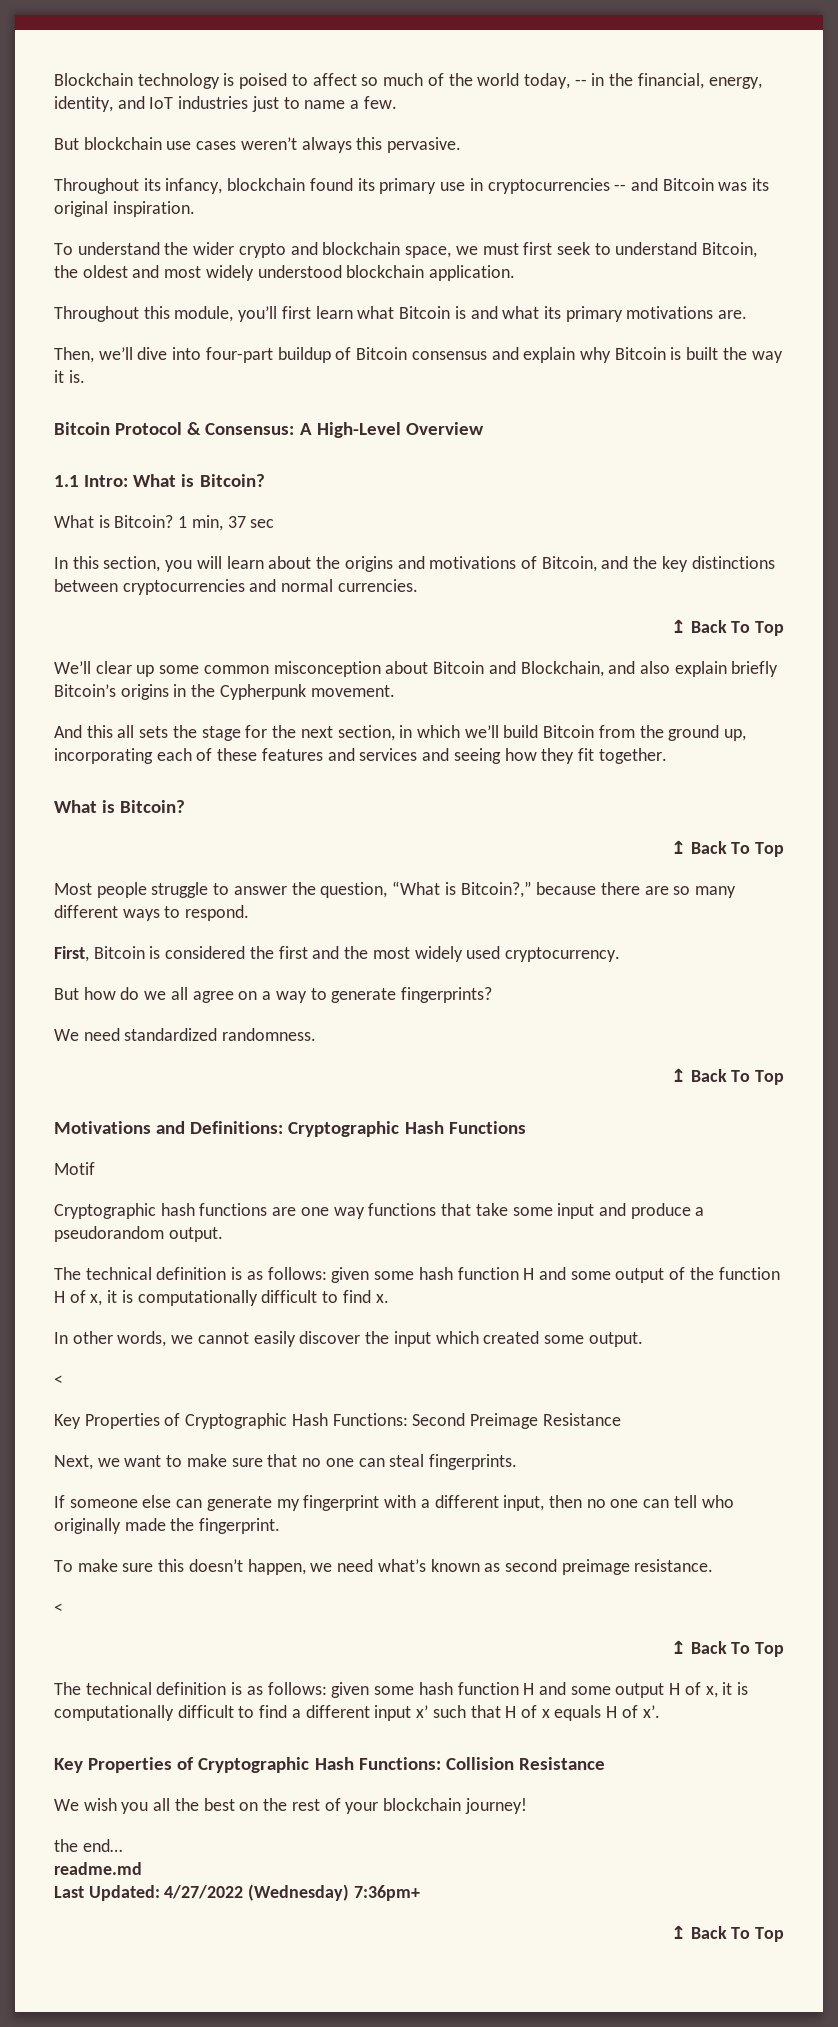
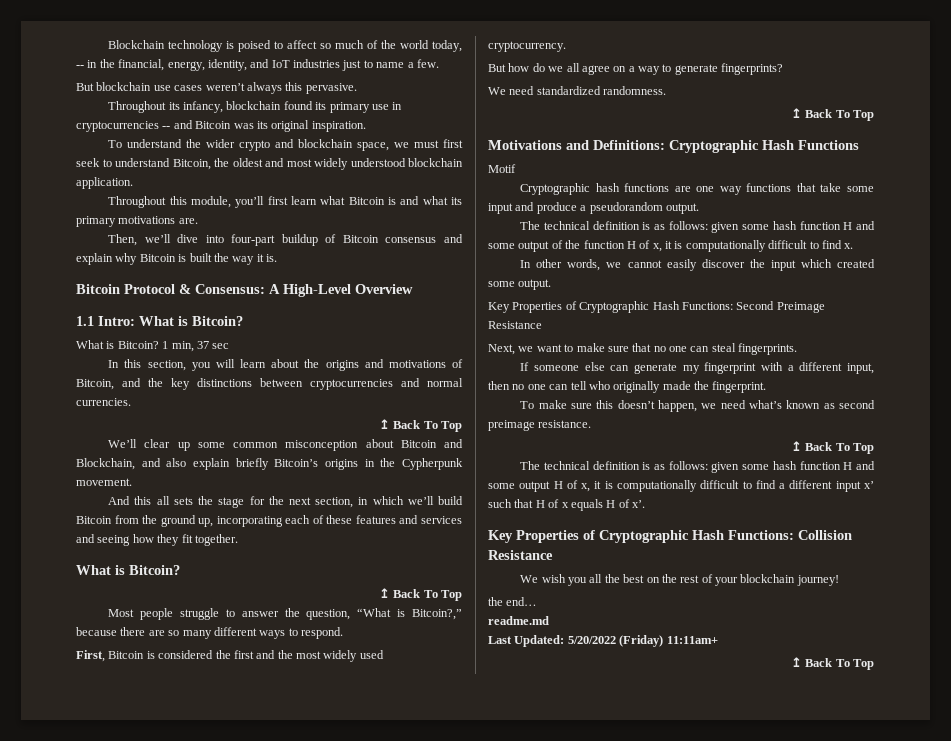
  In other words, we cannot easily discover the input which created some output.
- <
  To make sure this doesn’t happen, we need what’s known as second preimage resistance.
- <
- Last Updated: 4/27/2022 (Wednesday) 7:36pm+
+ Last Updated: 5/20/2022 (Friday) 11:11am+

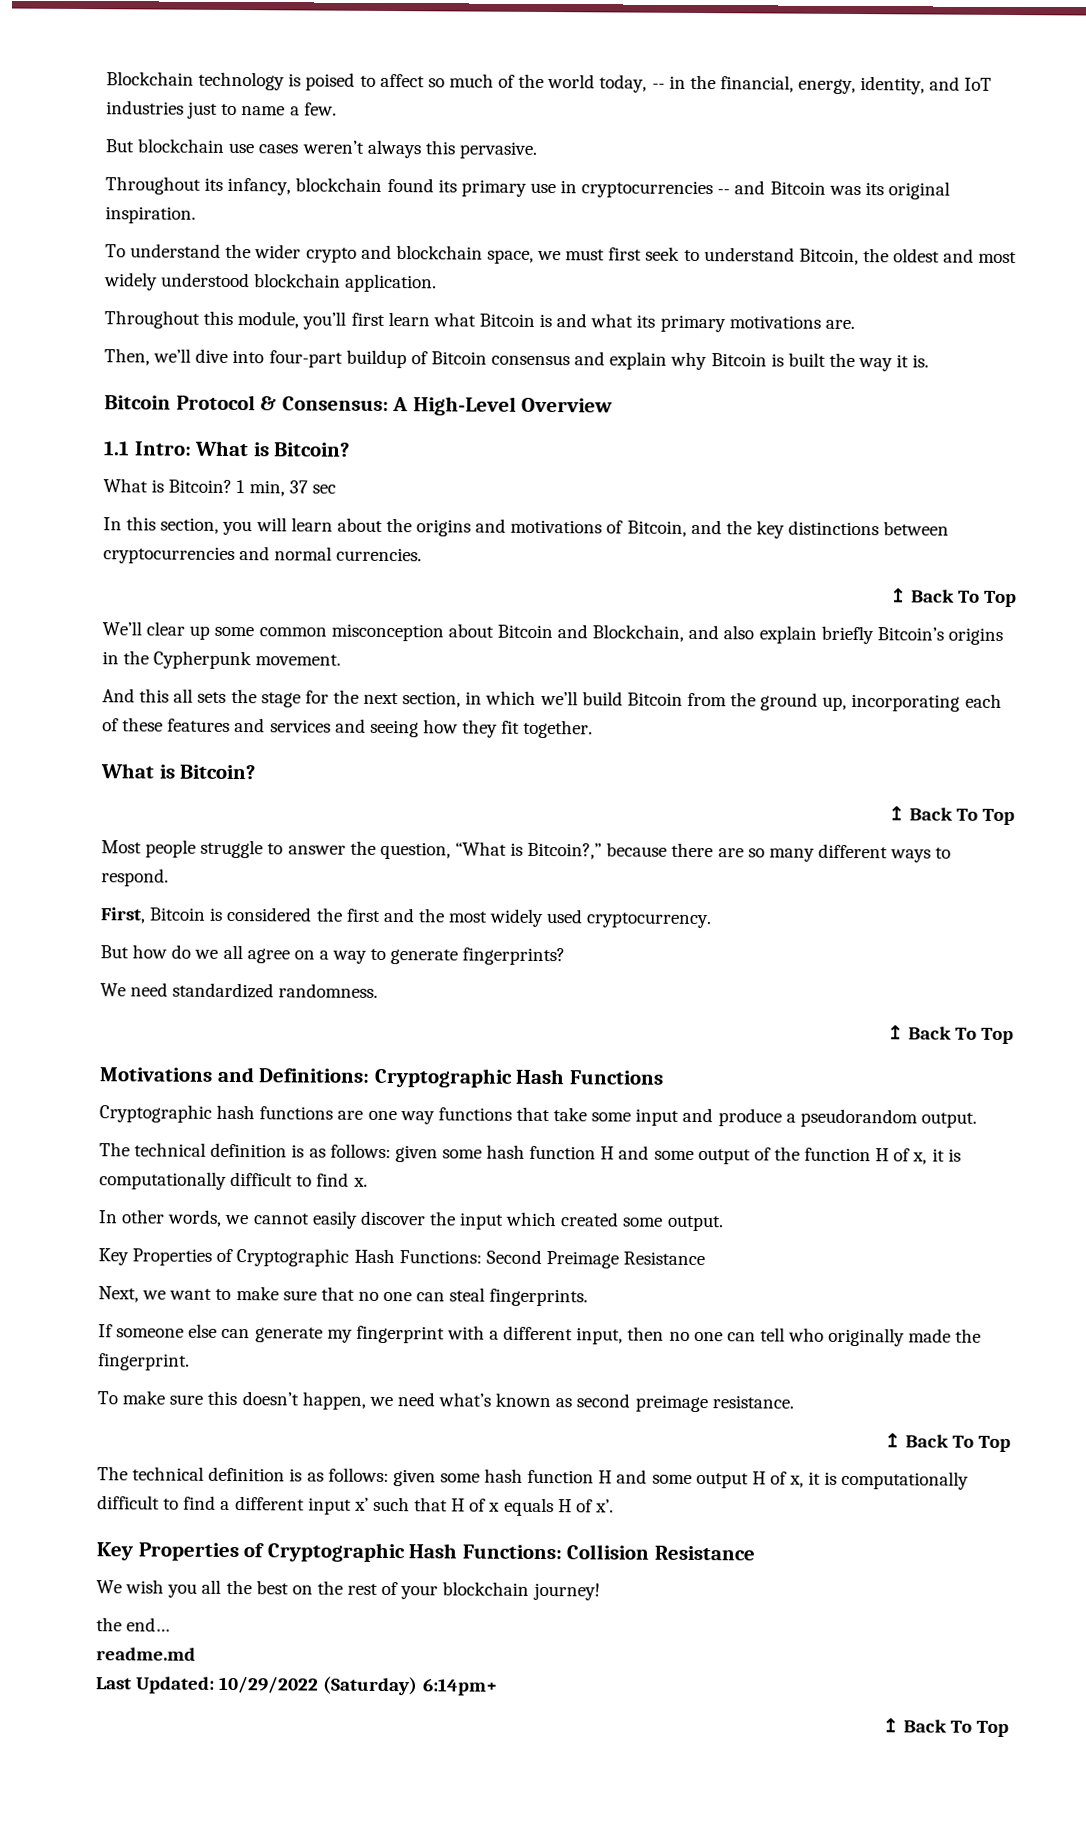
- Motif
- Last Updated: 5/20/2022 (Friday) 11:11am+
+ Last Updated: 10/29/2022 (Saturday) 6:14pm+

